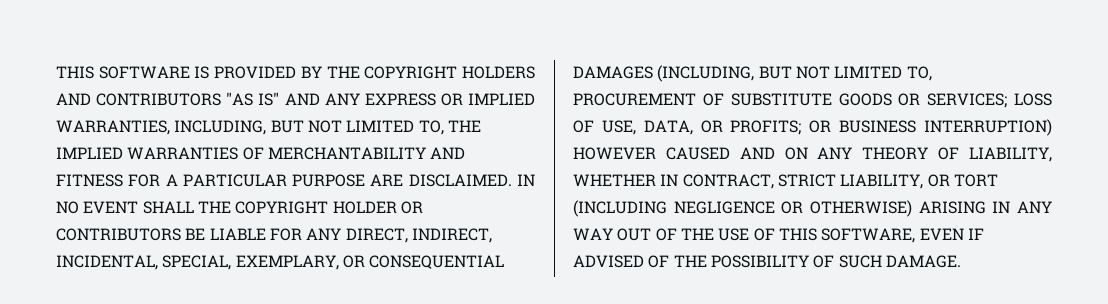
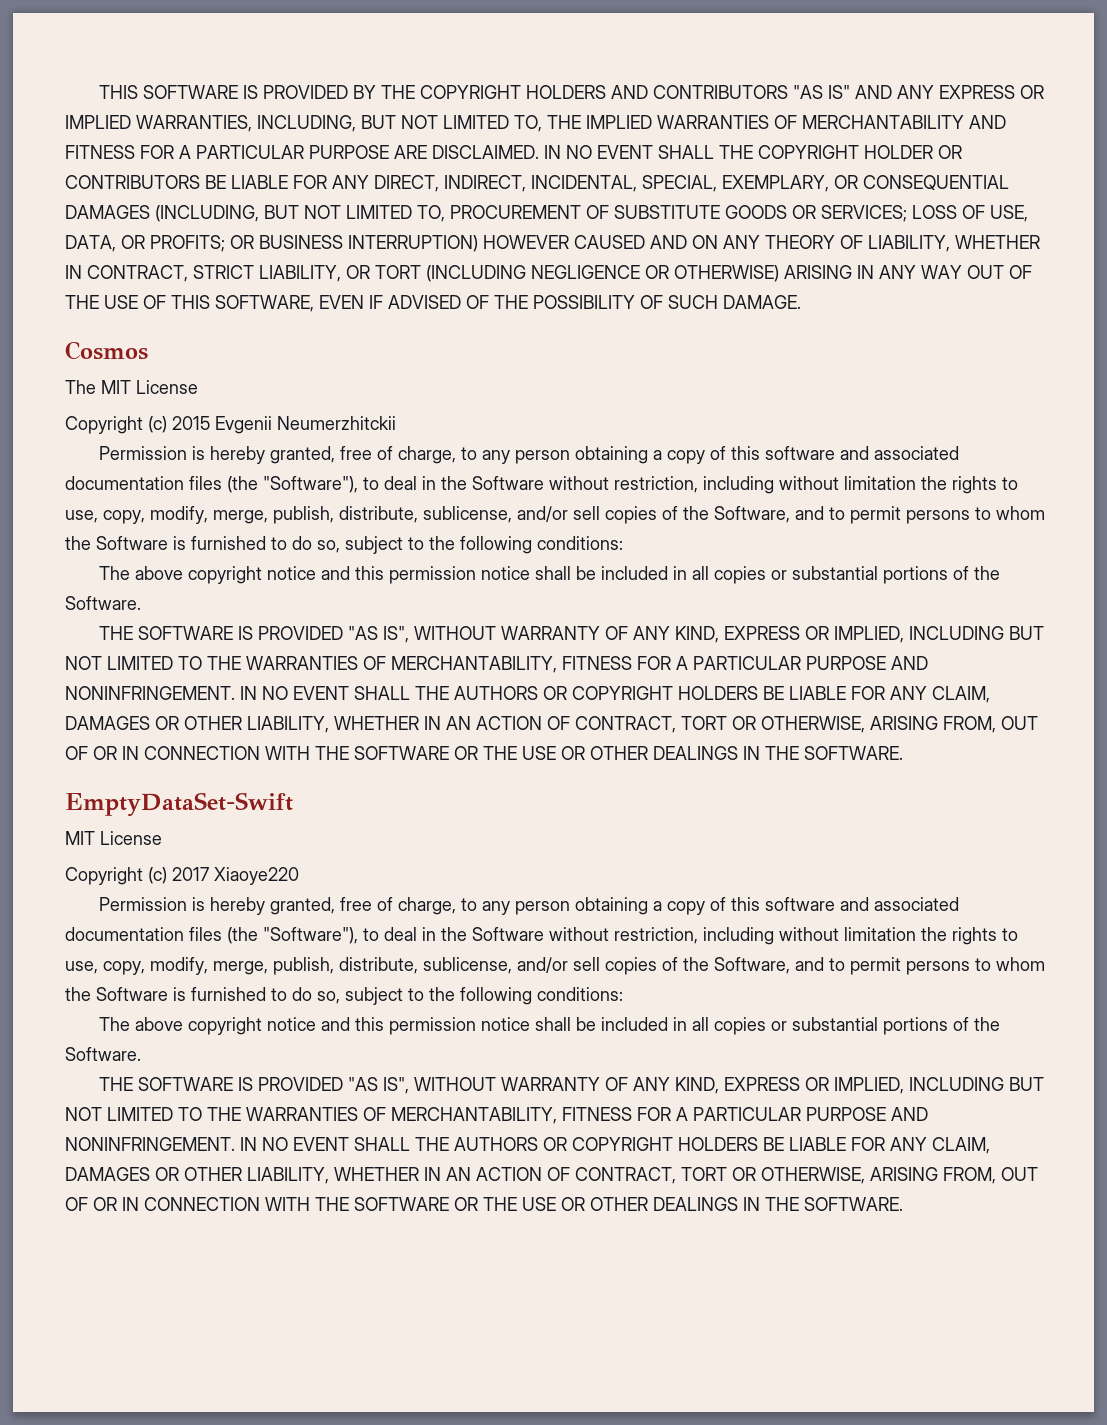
+ Cosmos
+ The MIT License
+ Copyright (c) 2015 Evgenii Neumerzhitckii
+ Permission is hereby granted, free of charge, to any person obtaining a copy of this software and associated documentation files (the "Software"), to deal in the Software without restriction, including without limitation the rights to use, copy, modify, merge, publish, distribute, sublicense, and/or sell copies of the Software, and to permit persons to whom the Software is furnished to do so, subject to the following conditions:
+ The above copyright notice and this permission notice shall be included in all copies or substantial portions of the Software.
+ THE SOFTWARE IS PROVIDED "AS IS", WITHOUT WARRANTY OF ANY KIND, EXPRESS OR IMPLIED, INCLUDING BUT NOT LIMITED TO THE WARRANTIES OF MERCHANTABILITY, FITNESS FOR A PARTICULAR PURPOSE AND NONINFRINGEMENT. IN NO EVENT SHALL THE AUTHORS OR COPYRIGHT HOLDERS BE LIABLE FOR ANY CLAIM, DAMAGES OR OTHER LIABILITY, WHETHER IN AN ACTION OF CONTRACT, TORT OR OTHERWISE, ARISING FROM, OUT OF OR IN CONNECTION WITH THE SOFTWARE OR THE USE OR OTHER DEALINGS IN THE SOFTWARE.
+ EmptyDataSet-Swift
+ MIT License
+ Copyright (c) 2017 Xiaoye220
+ Permission is hereby granted, free of charge, to any person obtaining a copy of this software and associated documentation files (the "Software"), to deal in the Software without restriction, including without limitation the rights to use, copy, modify, merge, publish, distribute, sublicense, and/or sell copies of the Software, and to permit persons to whom the Software is furnished to do so, subject to the following conditions:
+ The above copyright notice and this permission notice shall be included in all copies or substantial portions of the Software.
+ THE SOFTWARE IS PROVIDED "AS IS", WITHOUT WARRANTY OF ANY KIND, EXPRESS OR IMPLIED, INCLUDING BUT NOT LIMITED TO THE WARRANTIES OF MERCHANTABILITY, FITNESS FOR A PARTICULAR PURPOSE AND NONINFRINGEMENT. IN NO EVENT SHALL THE AUTHORS OR COPYRIGHT HOLDERS BE LIABLE FOR ANY CLAIM, DAMAGES OR OTHER LIABILITY, WHETHER IN AN ACTION OF CONTRACT, TORT OR OTHERWISE, ARISING FROM, OUT OF OR IN CONNECTION WITH THE SOFTWARE OR THE USE OR OTHER DEALINGS IN THE SOFTWARE.

